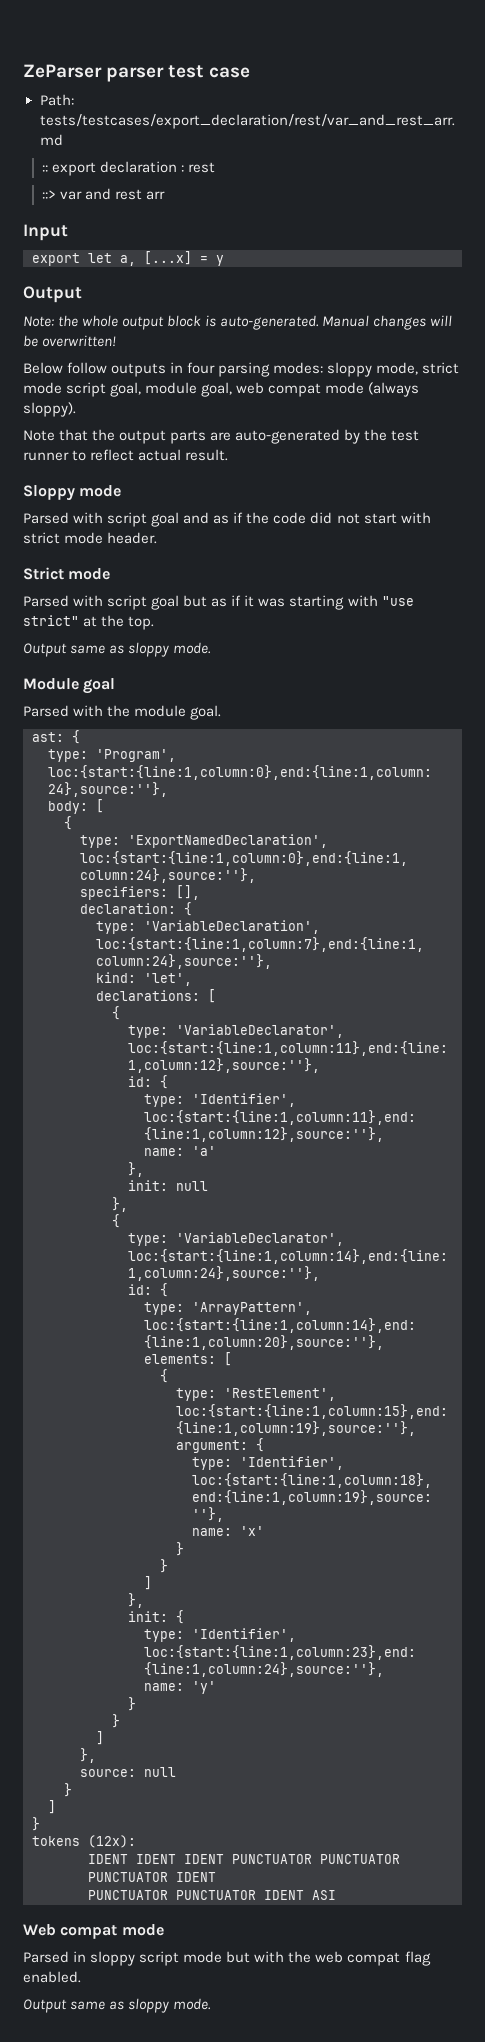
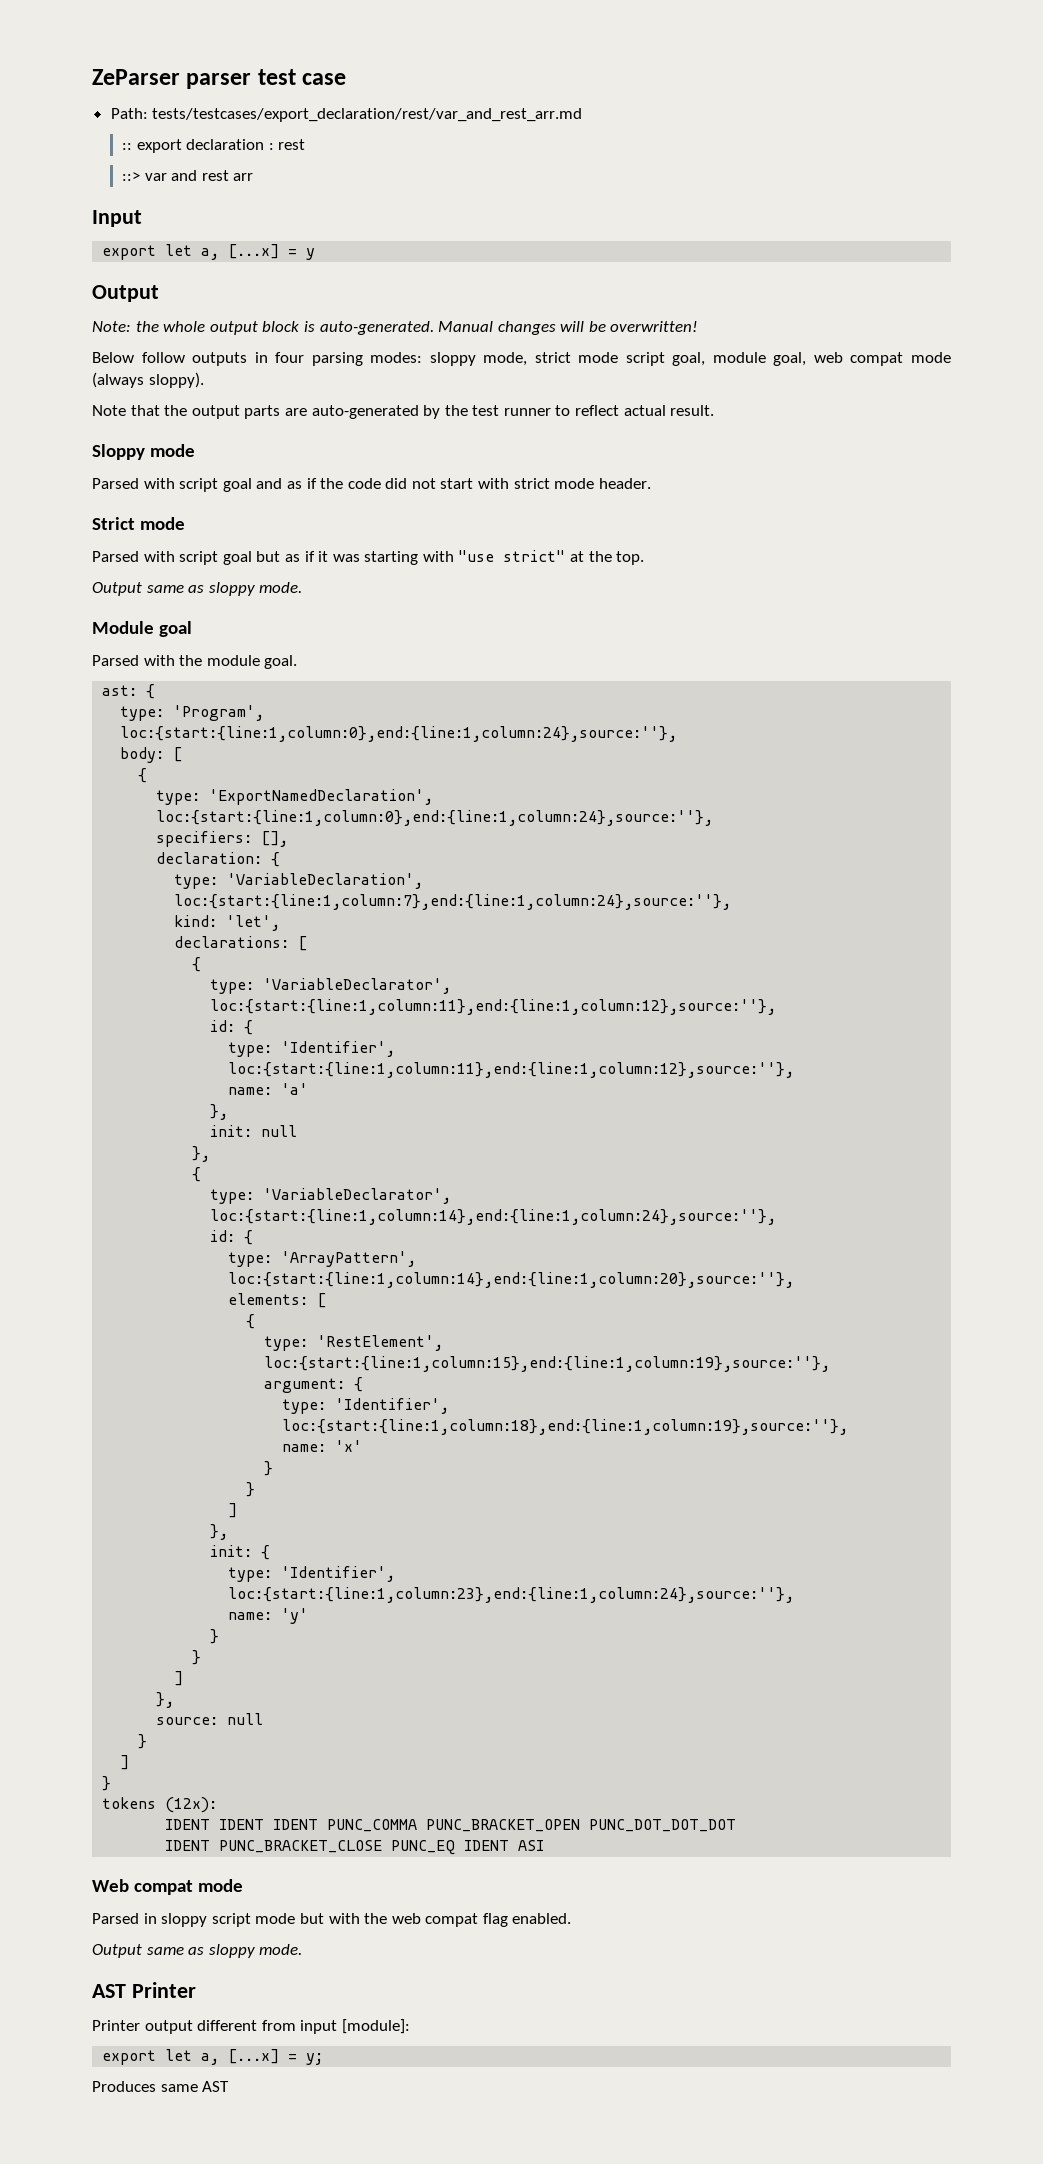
- IDENT IDENT IDENT PUNCTUATOR PUNCTUATOR PUNCTUATOR IDENT
- PUNCTUATOR PUNCTUATOR IDENT ASI
+ IDENT IDENT IDENT PUNC_COMMA PUNC_BRACKET_OPEN PUNC_DOT_DOT_DOT
+ IDENT PUNC_BRACKET_CLOSE PUNC_EQ IDENT ASI
+ AST Printer
+ Printer output different from input [module]:
+ export let a, [...x] = y;
+ Produces same AST

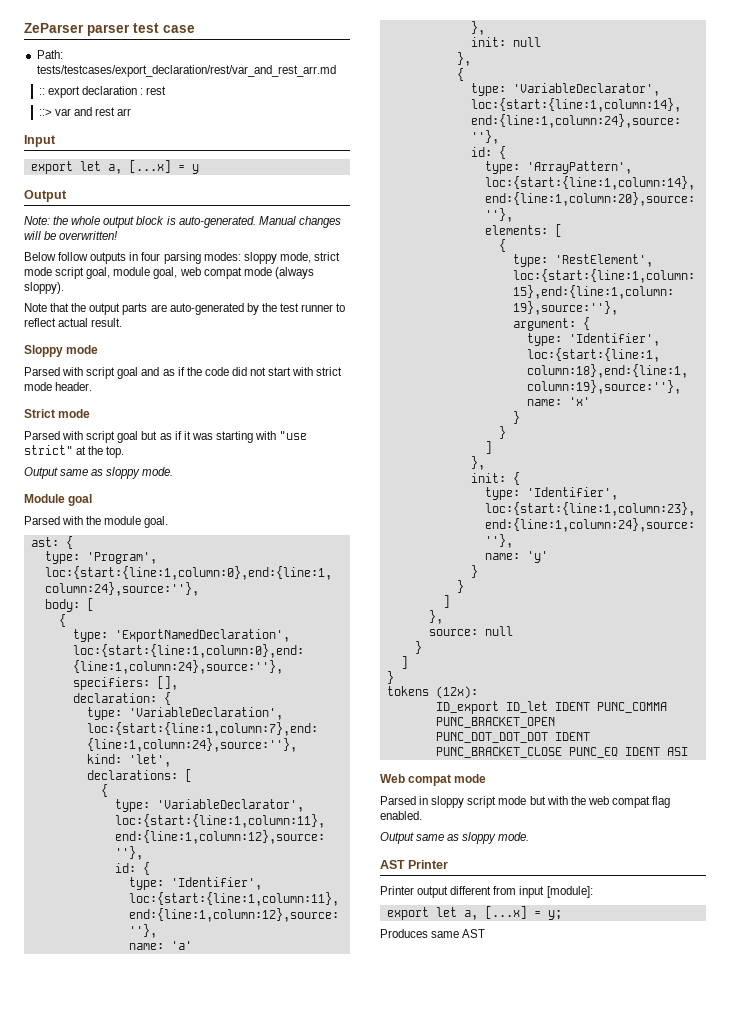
- IDENT IDENT IDENT PUNC_COMMA PUNC_BRACKET_OPEN PUNC_DOT_DOT_DOT
- IDENT PUNC_BRACKET_CLOSE PUNC_EQ IDENT ASI
+ ID_export ID_let IDENT PUNC_COMMA PUNC_BRACKET_OPEN
+ PUNC_DOT_DOT_DOT IDENT PUNC_BRACKET_CLOSE PUNC_EQ IDENT ASI

